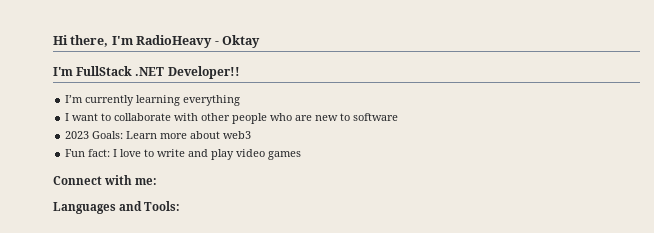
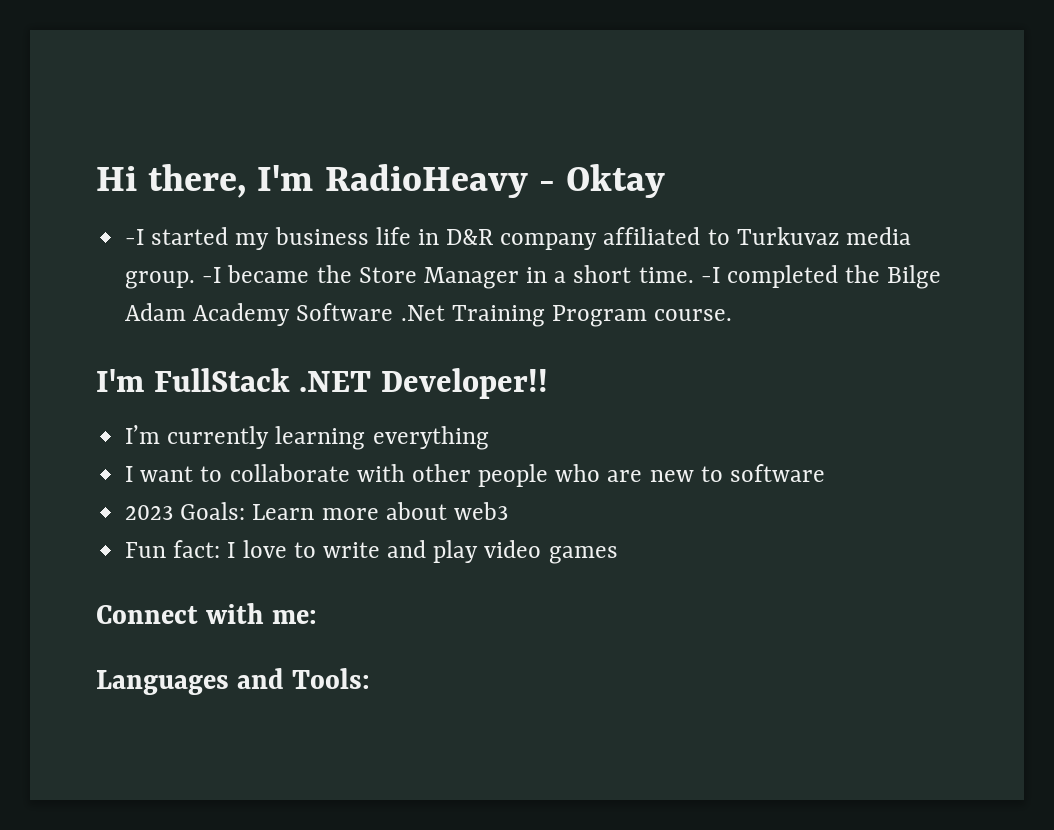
+ -I started my business life in D&R company affiliated to Turkuvaz media group. -I became the Store Manager in a short time. -I completed the Bilge Adam Academy Software .Net Training Program course.

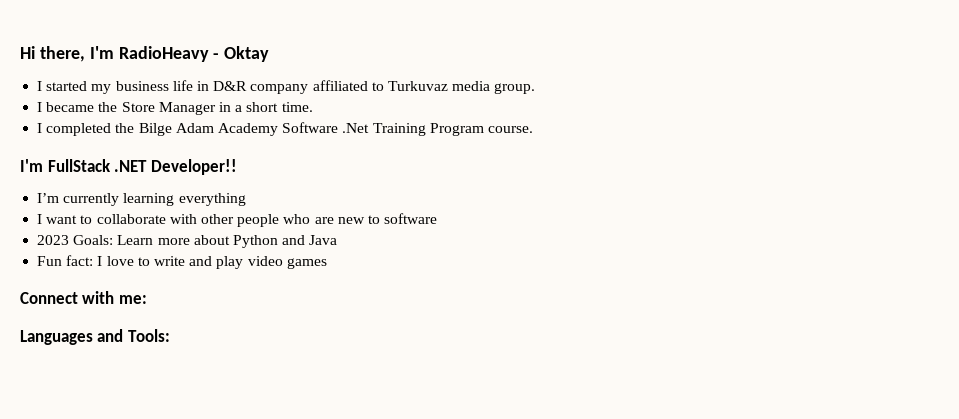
- -I started my business life in D&R company affiliated to Turkuvaz media group. -I became the Store Manager in a short time. -I completed the Bilge Adam Academy Software .Net Training Program course.
+ I started my business life in D&R company affiliated to Turkuvaz media group.
+ I became the Store Manager in a short time.
+ I completed the Bilge Adam Academy Software .Net Training Program course.
- 2023 Goals: Learn more about web3
+ 2023 Goals: Learn more about Python and Java

